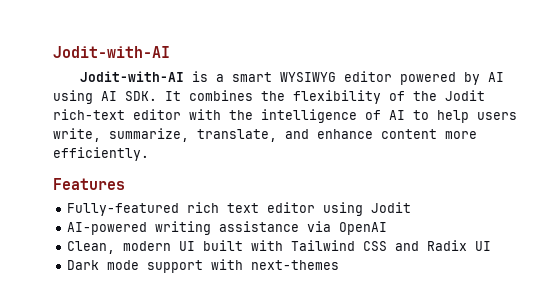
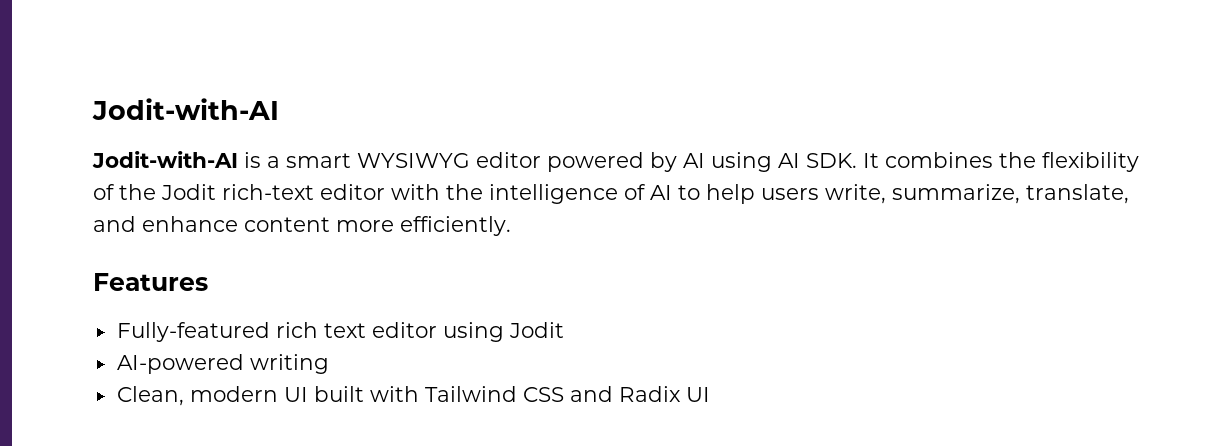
- AI-powered writing assistance via OpenAI
+ AI-powered writing
- Dark mode support with next-themes

